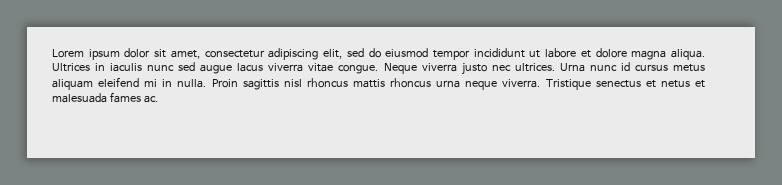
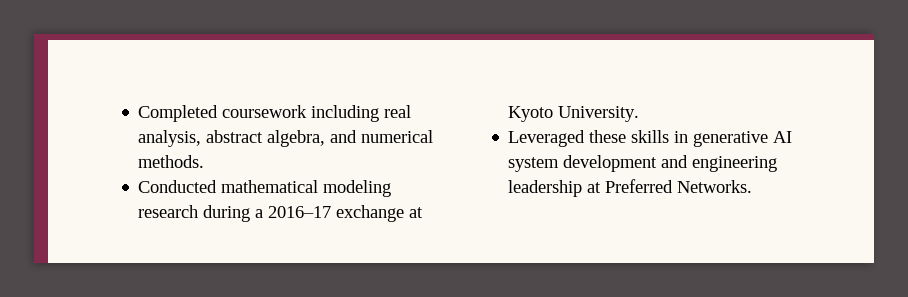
- Lorem ipsum dolor sit amet, consectetur adipiscing elit, sed do eiusmod tempor incididunt ut labore et dolore magna aliqua. Ultrices in iaculis nunc sed augue lacus viverra vitae congue. Neque viverra justo nec ultrices. Urna nunc id cursus metus aliquam eleifend mi in nulla. Proin sagittis nisl rhoncus mattis rhoncus urna neque viverra. Tristique senectus et netus et malesuada fames ac.
+ Completed coursework including real analysis, abstract algebra, and numerical methods.
+ Conducted mathematical modeling research during a 2016–17 exchange at Kyoto University.
+ Leveraged these skills in generative AI system development and engineering leadership at Preferred Networks.

